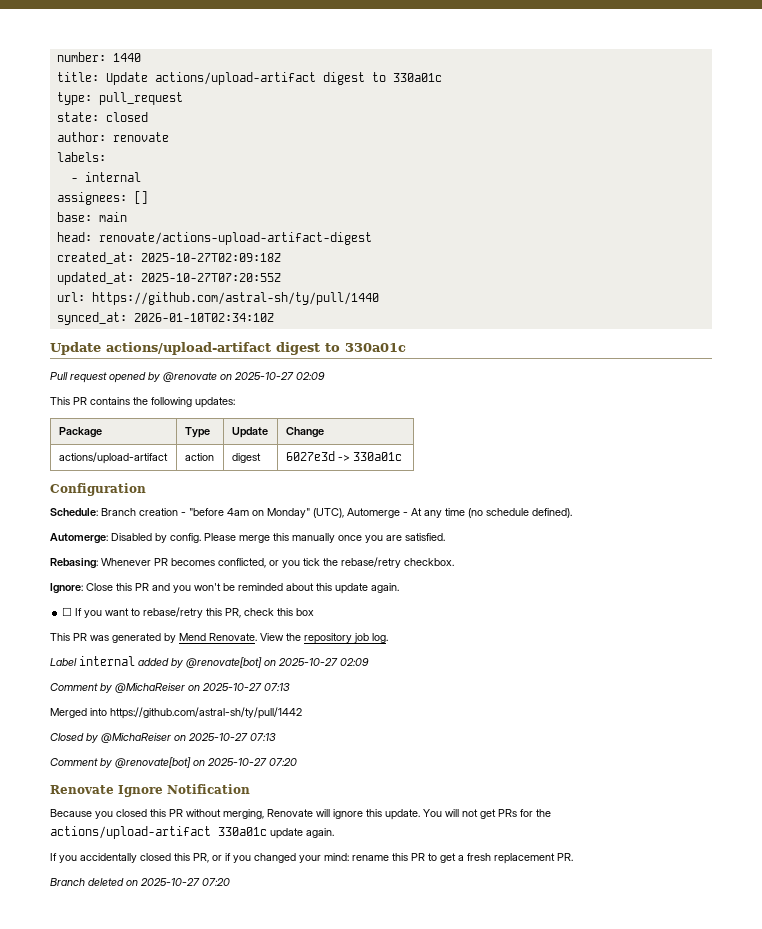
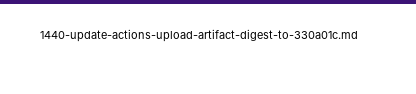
- number: 1440
- title: Update actions/upload-artifact digest to 330a01c
- type: pull_request
- state: closed
- author: renovate
- labels:
- - internal
- assignees: []
- base: main
- head: renovate/actions-upload-artifact-digest
- created_at: 2025-10-27T02:09:18Z
- updated_at: 2025-10-27T07:20:55Z
- url: https://github.com/astral-sh/ty/pull/1440
- synced_at: 2026-01-10T02:34:10Z
- Update actions/upload-artifact digest to 330a01c
- Pull request opened by @renovate on 2025-10-27 02:09
- This PR contains the following updates:
- Package | Type | Update | Change
- actions/upload-artifact | action | digest | 6027e3d -> 330a01c
- Configuration
- Schedule: Branch creation - "before 4am on Monday" (UTC), Automerge - At any time (no schedule defined).
- Automerge: Disabled by config. Please merge this manually once you are satisfied.
- Rebasing: Whenever PR becomes conflicted, or you tick the rebase/retry checkbox.
- Ignore: Close this PR and you won't be reminded about this update again.
- ☐ If you want to rebase/retry this PR, check this box
- This PR was generated by Mend Renovate. View the repository job log.
- Label internal added by @renovate[bot] on 2025-10-27 02:09
- Comment by @MichaReiser on 2025-10-27 07:13
- Merged into https://github.com/astral-sh/ty/pull/1442
- Closed by @MichaReiser on 2025-10-27 07:13
- Comment by @renovate[bot] on 2025-10-27 07:20
- Renovate Ignore Notification
- Because you closed this PR without merging, Renovate will ignore this update. You will not get PRs for the actions/upload-artifact 330a01c update again.
- If you accidentally closed this PR, or if you changed your mind: rename this PR to get a fresh replacement PR.
- Branch deleted on 2025-10-27 07:20
+ 1440-update-actions-upload-artifact-digest-to-330a01c.md

